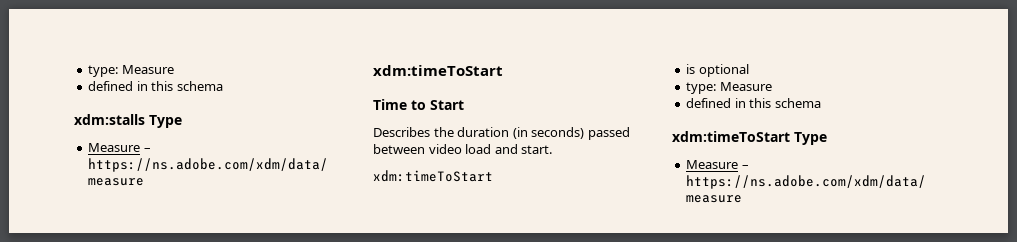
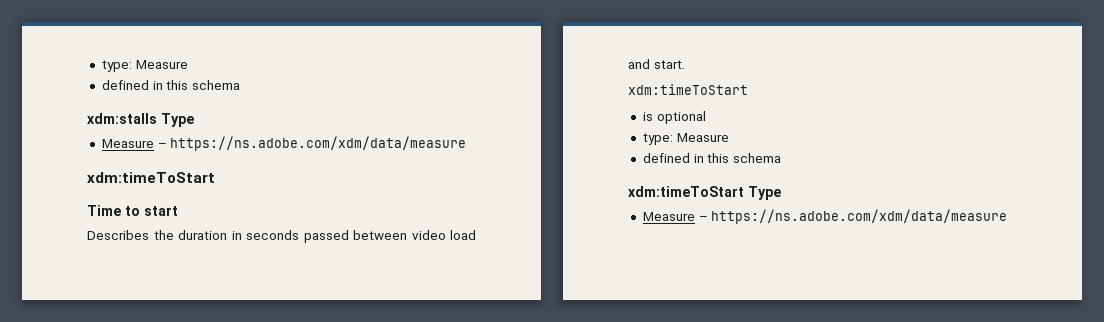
- Time to Start
+ Time to start
- Describes the duration (in seconds) passed between video load and start.
+ Describes the duration in seconds passed between video load and start.

